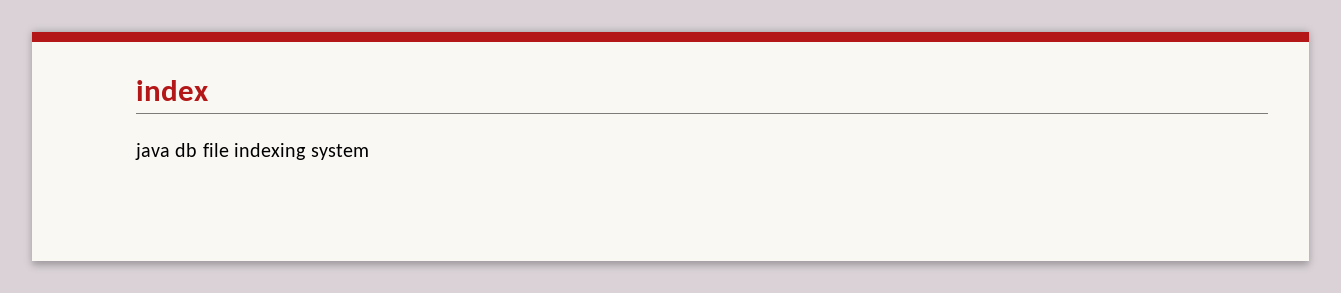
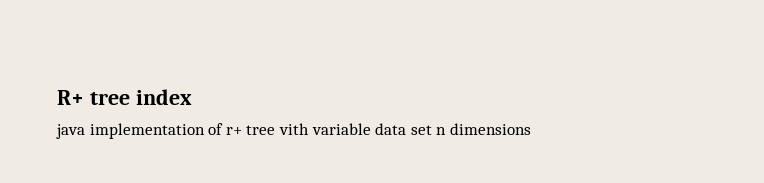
- index
+ R+ tree index
- java db file indexing system
+ java implementation of r+ tree vith variable data set n dimensions

